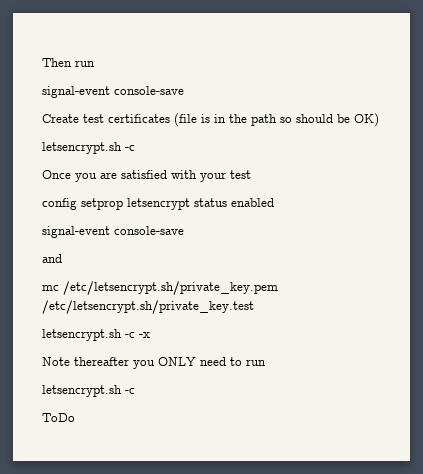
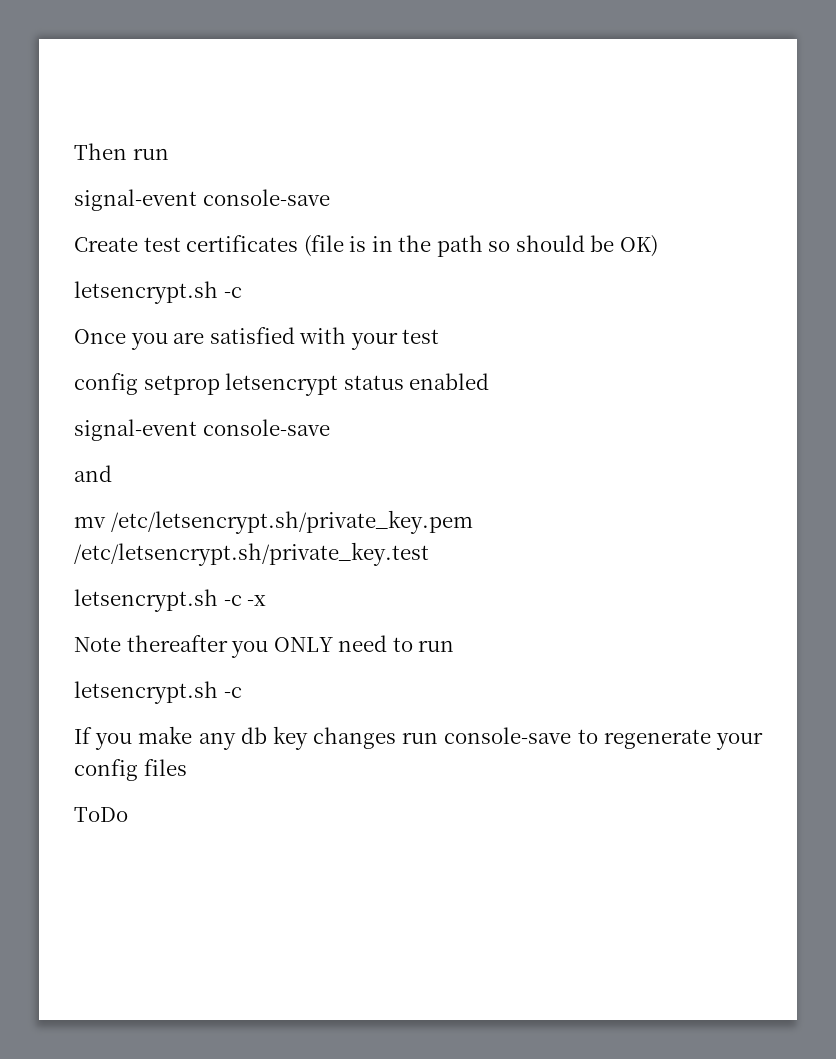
- mc /etc/letsencrypt.sh/private_key.pem /etc/letsencrypt.sh/private_key.test
+ mv /etc/letsencrypt.sh/private_key.pem /etc/letsencrypt.sh/private_key.test
+ If you make any db key changes run console-save to regenerate your config files

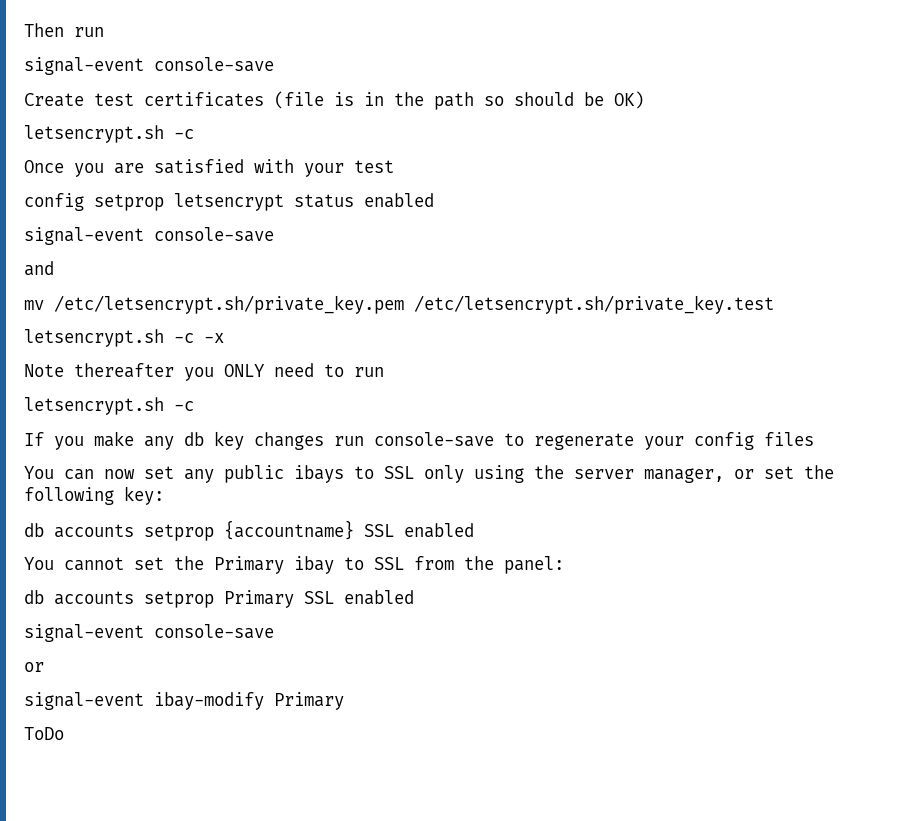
+ You can now set any public ibays to SSL only using the server manager, or set the following key:
+ db accounts setprop {accountname} SSL enabled
+ You cannot set the Primary ibay to SSL from the panel:
+ db accounts setprop Primary SSL enabled
+ signal-event console-save
+ or
+ signal-event ibay-modify Primary

